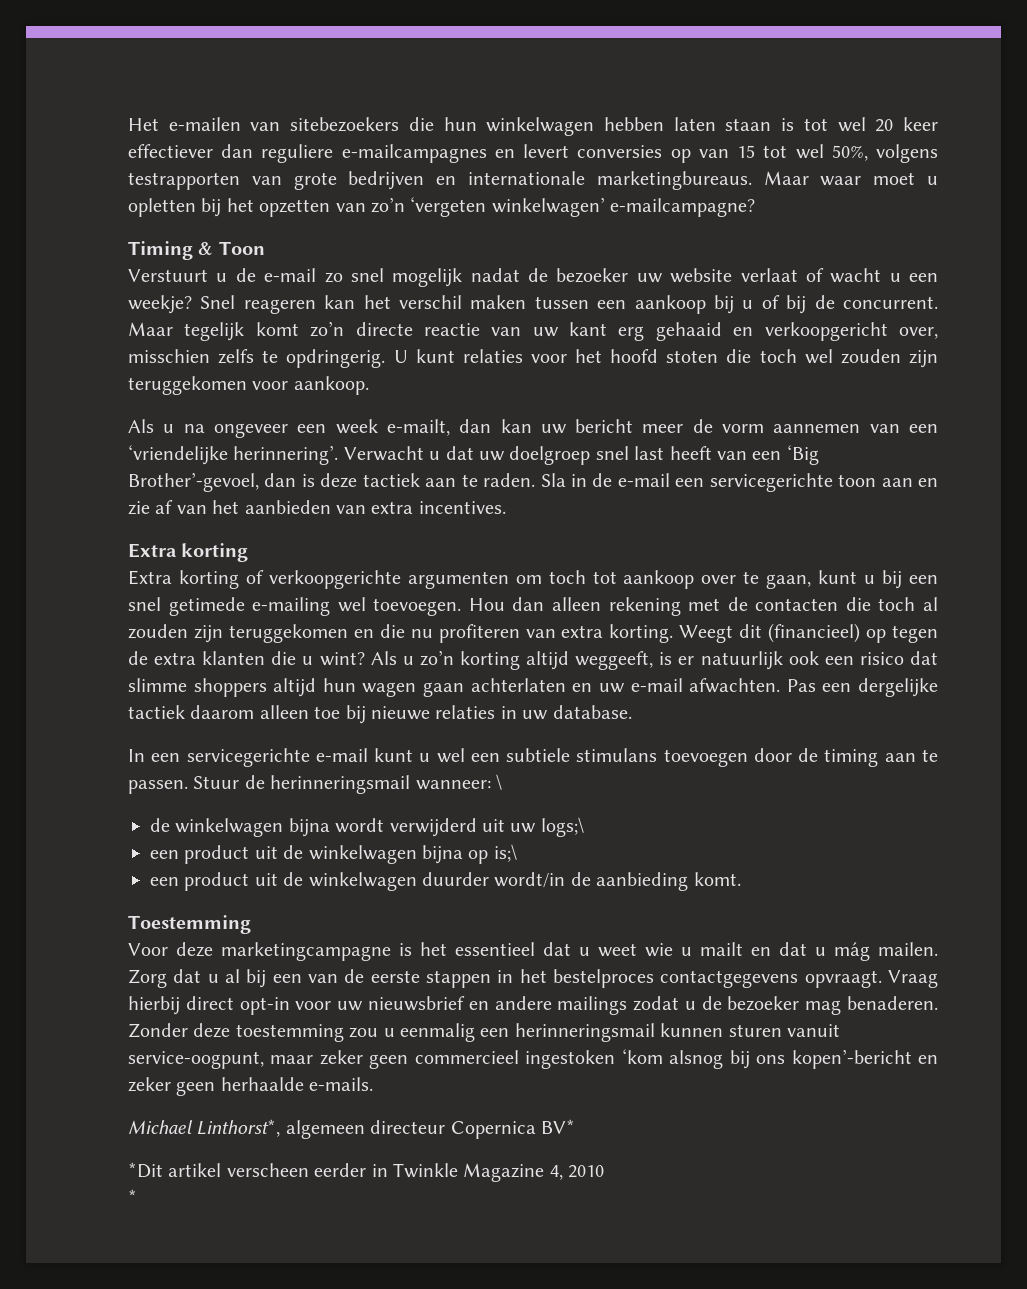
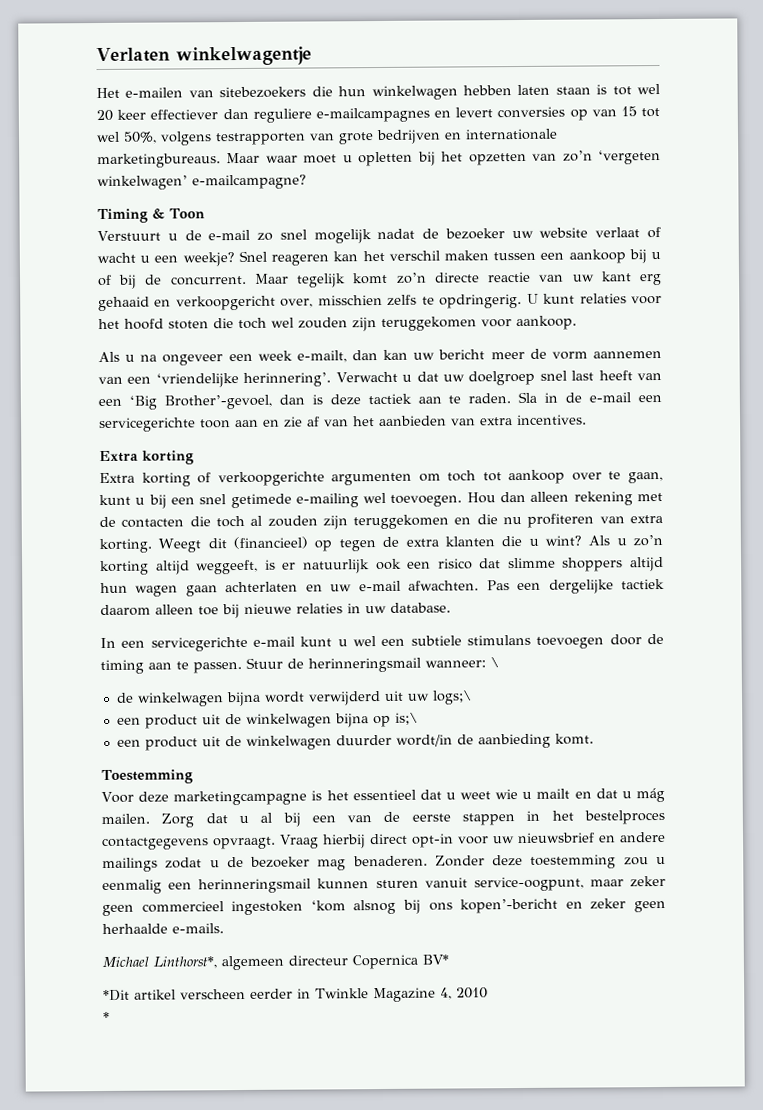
+ Verlaten winkelwagentje

